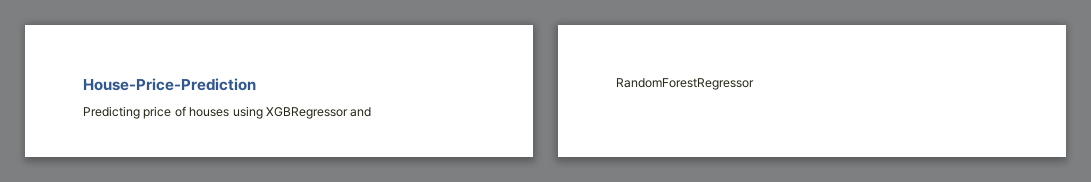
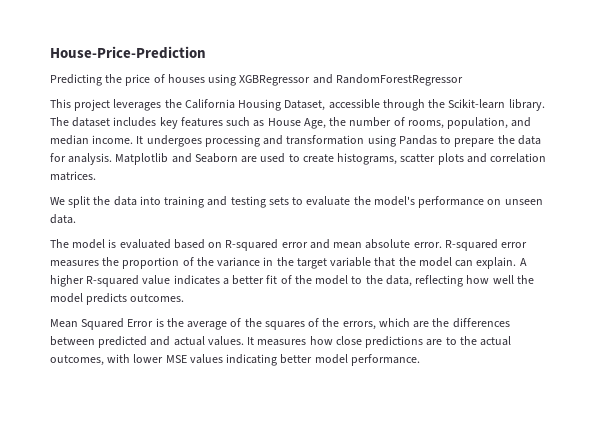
- Predicting price of houses using XGBRegressor and RandomForestRegressor
+ Predicting the price of houses using XGBRegressor and RandomForestRegressor
+ This project leverages the California Housing Dataset, accessible through the Scikit-learn library. The dataset includes key features such as House Age, the number of rooms, population, and median income. It undergoes processing and transformation using Pandas to prepare the data for analysis. Matplotlib and Seaborn are used to create histograms, scatter plots and correlation matrices.
+ We split the data into training and testing sets to evaluate the model's performance on unseen data.
+ The model is evaluated based on R-squared error and mean absolute error. R-squared error measures the proportion of the variance in the target variable that the model can explain. A higher R-squared value indicates a better fit of the model to the data, reflecting how well the model predicts outcomes.
+ Mean Squared Error is the average of the squares of the errors, which are the differences between predicted and actual values. It measures how close predictions are to the actual outcomes, with lower MSE values indicating better model performance.

